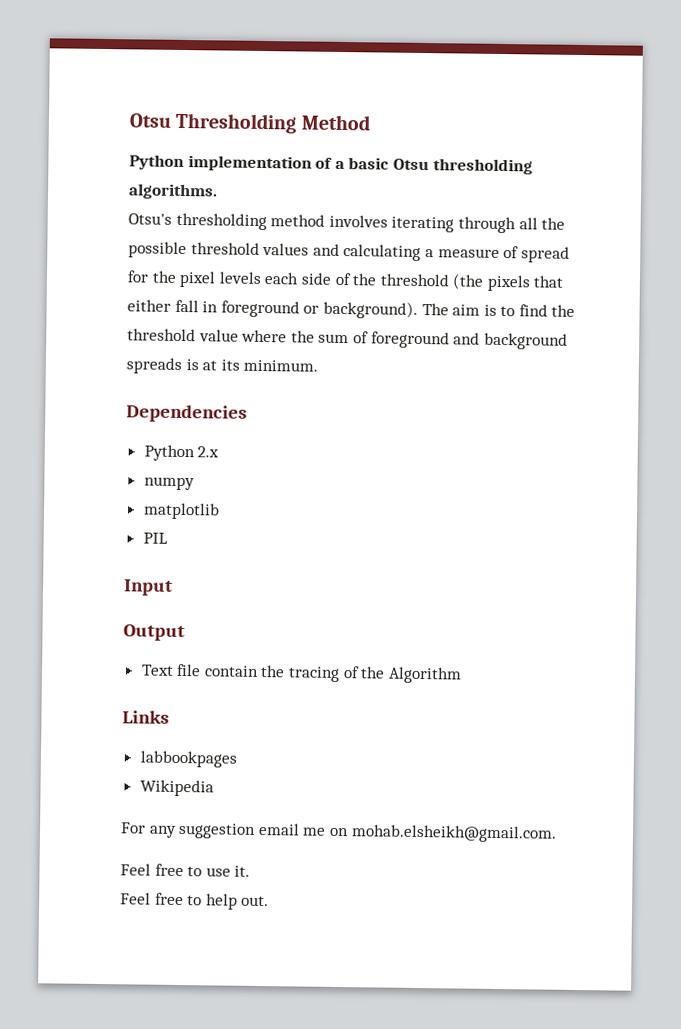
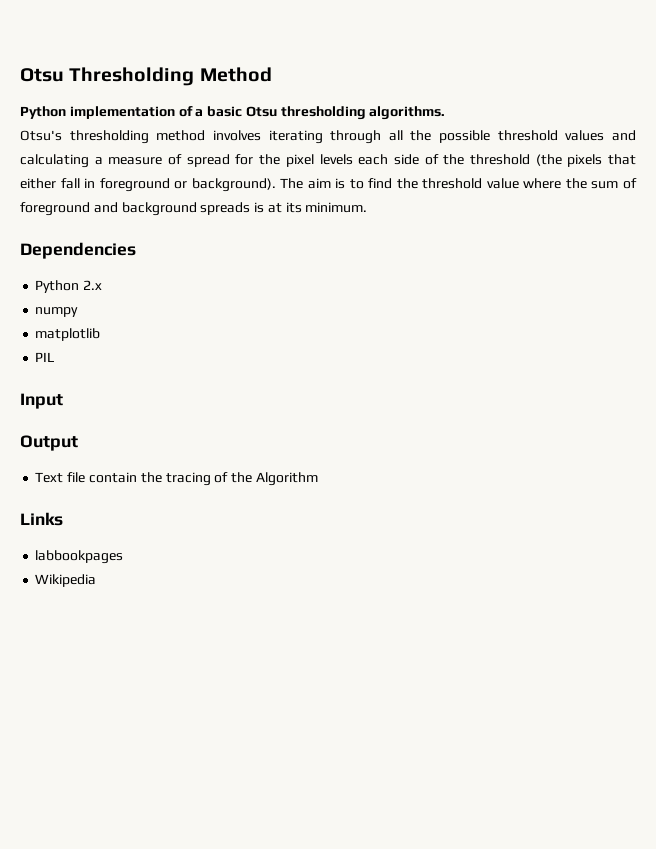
- For any suggestion email me on mohab.elsheikh@gmail.com.
- Feel free to use it.
- Feel free to help out.

